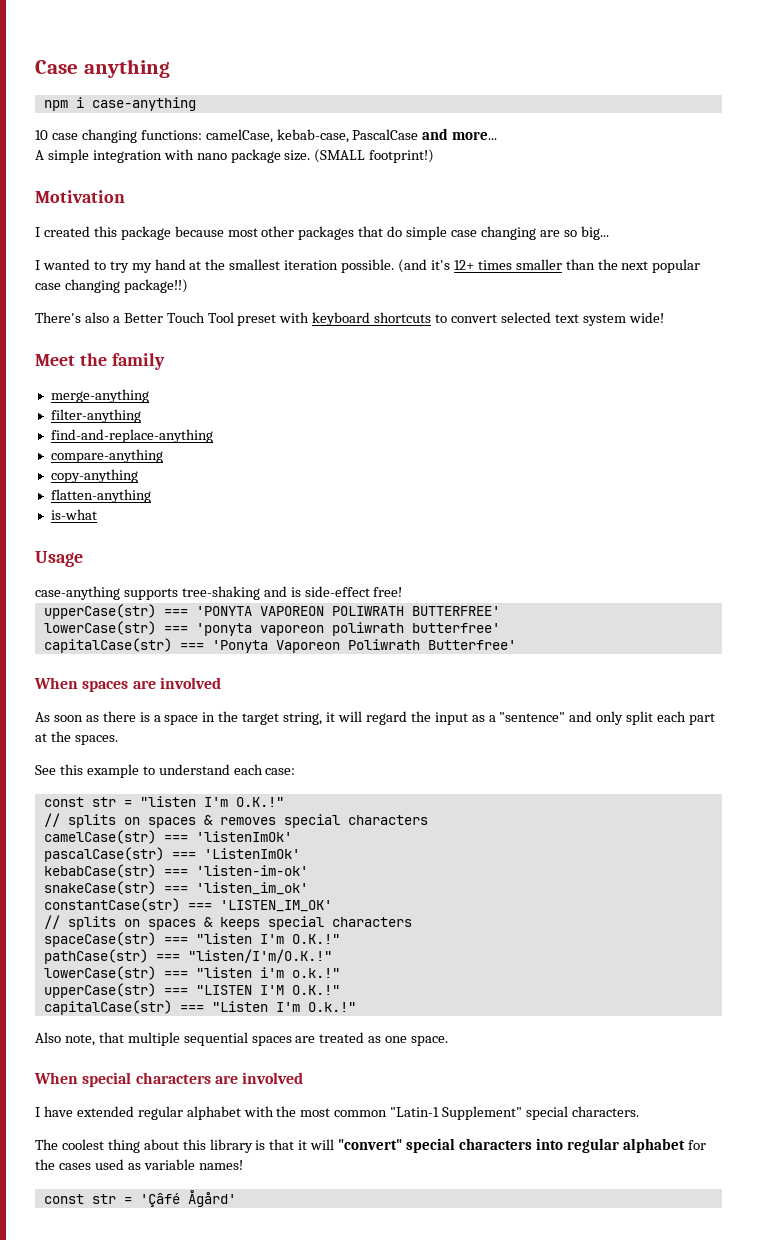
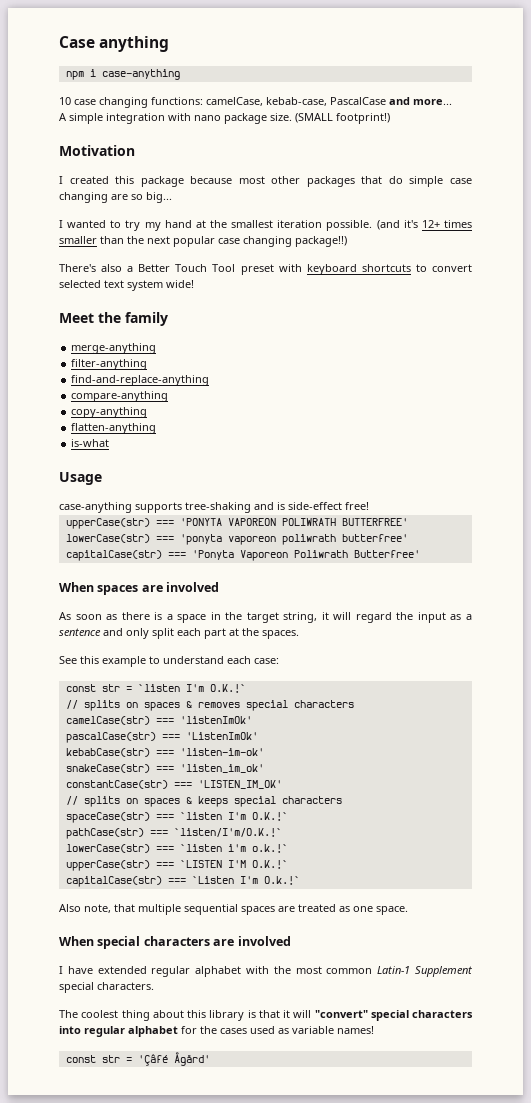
- As soon as there is a space in the target string, it will regard the input as a "sentence" and only split each part at the spaces.
+ As soon as there is a space in the target string, it will regard the input as a sentence and only split each part at the spaces.
- const str = "listen I'm O.K.!"
+ const str = `listen I'm O.K.!`
- spaceCase(str) === "listen I'm O.K.!"
+ spaceCase(str) === `listen I'm O.K.!`
- pathCase(str) === "listen/I'm/O.K.!"
- lowerCase(str) === "listen i'm o.k.!"
- upperCase(str) === "LISTEN I'M O.K.!"
- capitalCase(str) === "Listen I'm O.k.!"
+ pathCase(str) === `listen/I'm/O.K.!`
+ lowerCase(str) === `listen i'm o.k.!`
+ upperCase(str) === `LISTEN I'M O.K.!`
+ capitalCase(str) === `Listen I'm O.k.!`
- I have extended regular alphabet with the most common "Latin-1 Supplement" special characters.
+ I have extended regular alphabet with the most common Latin-1 Supplement special characters.

